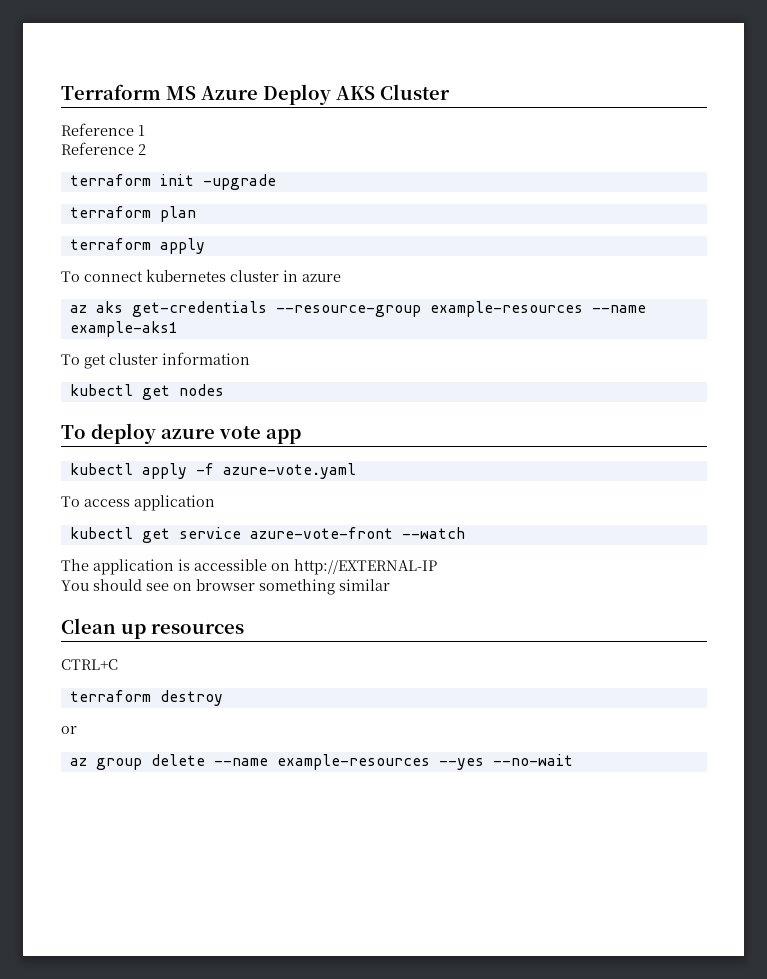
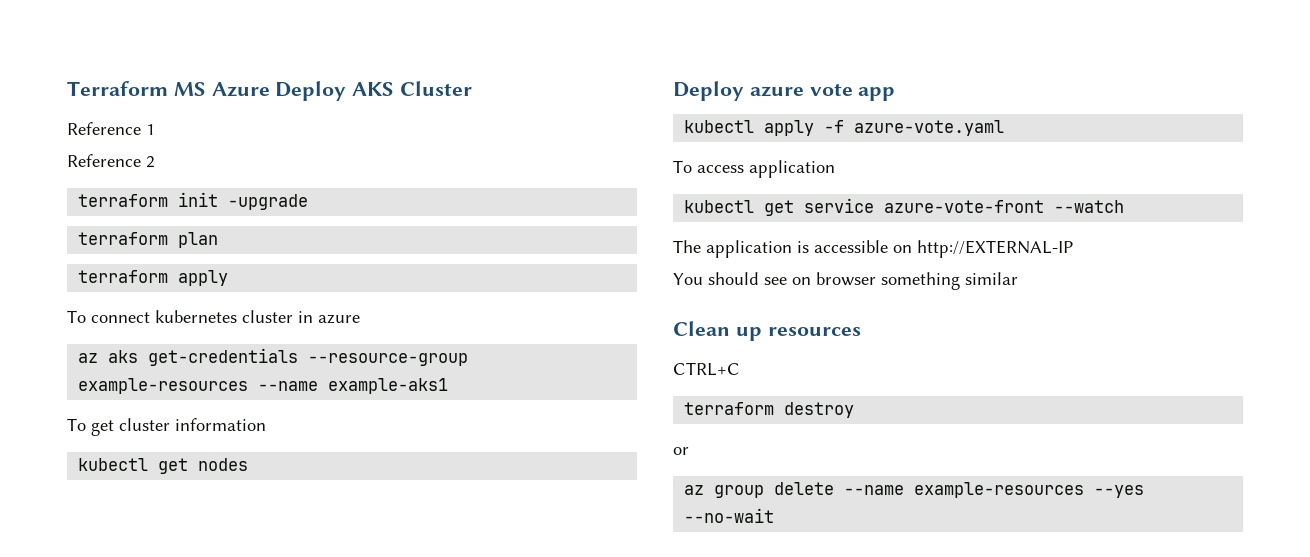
- To deploy azure vote app
+ Deploy azure vote app

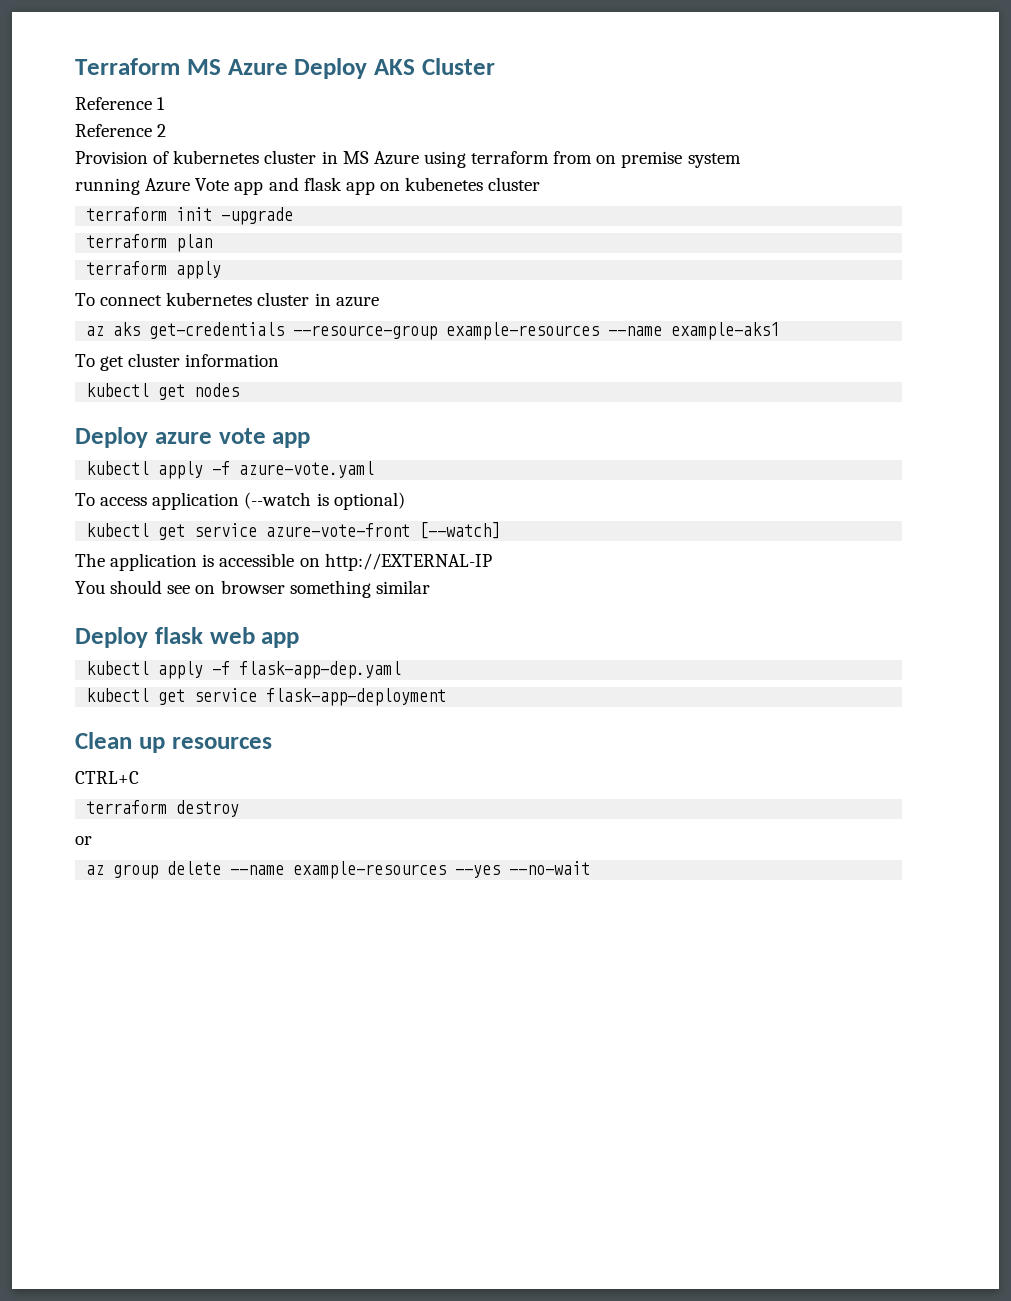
+ Provision of kubernetes cluster in MS Azure using terraform from on premise system
+ running Azure Vote app and flask app on kubenetes cluster
- To access application
+ To access application (--watch is optional)
- kubectl get service azure-vote-front --watch
+ kubectl get service azure-vote-front [--watch]
+ Deploy flask web app
+ kubectl apply -f flask-app-dep.yaml
+ kubectl get service flask-app-deployment

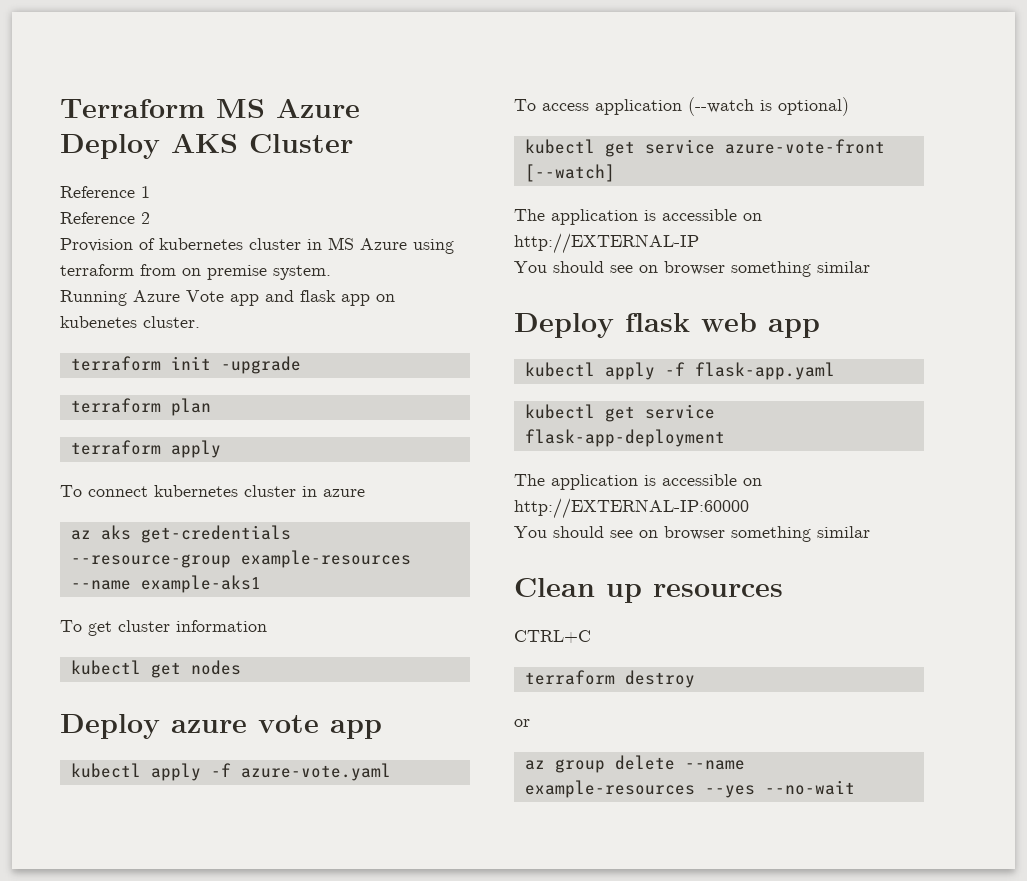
- Provision of kubernetes cluster in MS Azure using terraform from on premise system
- running Azure Vote app and flask app on kubenetes cluster
+ Provision of kubernetes cluster in MS Azure using terraform from on premise system.
+ Running Azure Vote app and flask app on kubenetes cluster.
- kubectl apply -f flask-app-dep.yaml
+ kubectl apply -f flask-app.yaml
+ The application is accessible on http://EXTERNAL-IP:60000
+ You should see on browser something similar

